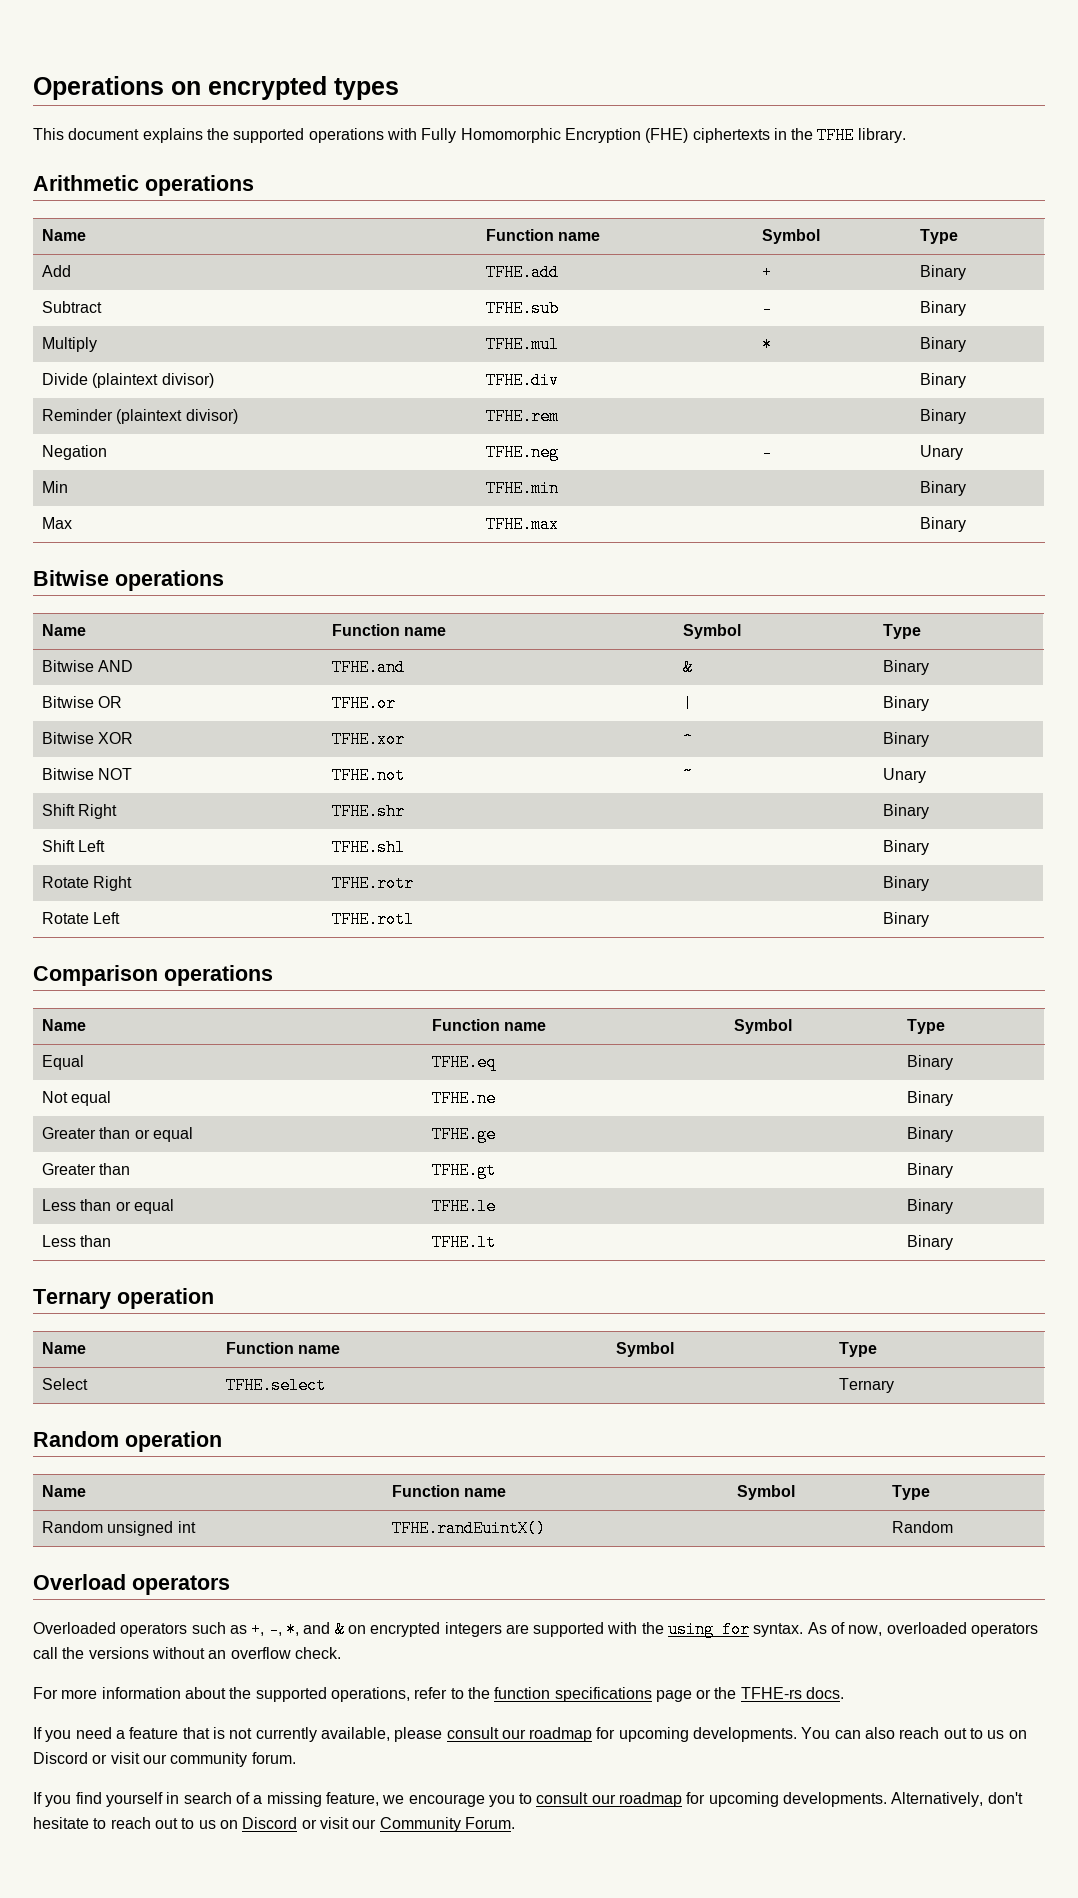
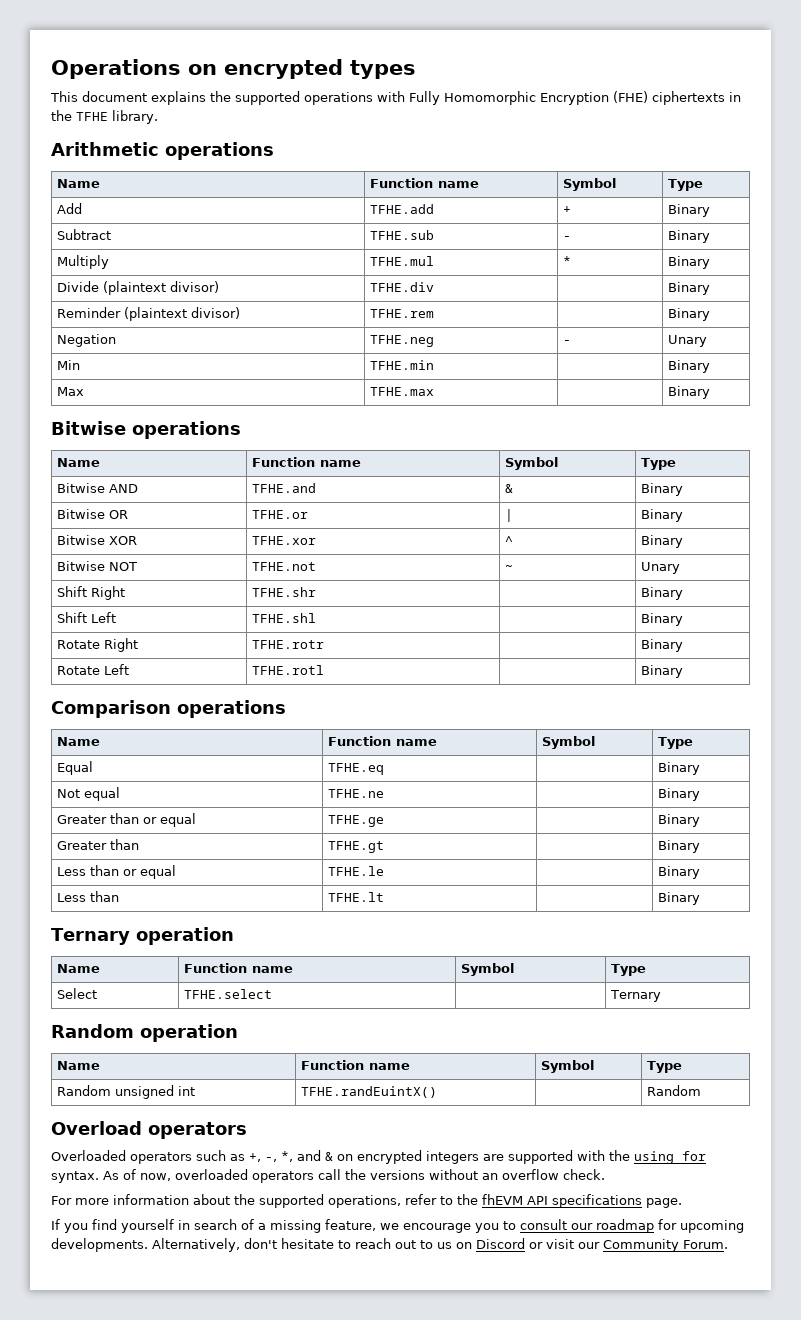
- For more information about the supported operations, refer to the function specifications page or the TFHE-rs docs.
- If you need a feature that is not currently available, please consult our roadmap for upcoming developments. You can also reach out to us on Discord or visit our community forum.
+ For more information about the supported operations, refer to the fhEVM API specifications page.

